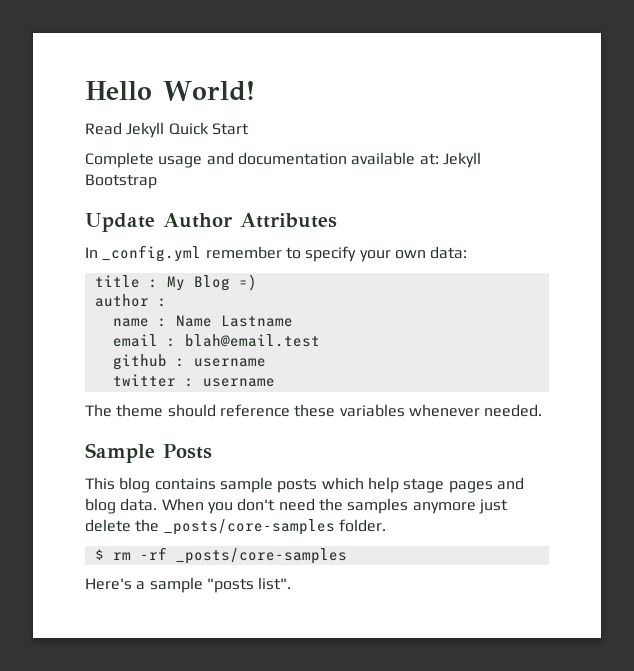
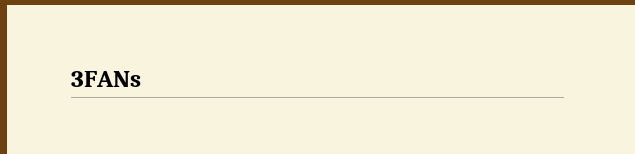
- Hello World!
- Read Jekyll Quick Start
- Complete usage and documentation available at: Jekyll Bootstrap
- Update Author Attributes
- In _config.yml remember to specify your own data:
- title : My Blog =)
- author :
- name : Name Lastname
- email : blah@email.test
- github : username
- twitter : username
- The theme should reference these variables whenever needed.
- Sample Posts
- This blog contains sample posts which help stage pages and blog data. When you don't need the samples anymore just delete the _posts/core-samples folder.
- $ rm -rf _posts/core-samples
- Here's a sample "posts list".
+ 3FANs

